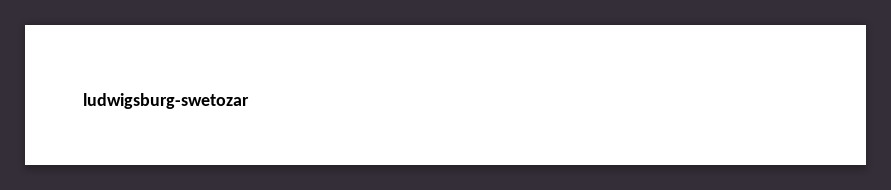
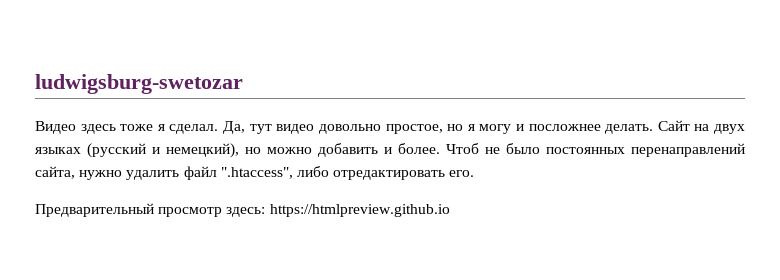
+ Видео здесь тоже я сделал. Да, тут видео довольно простое, но я могу и посложнее делать. Сайт на двух языках (русский и немецкий), но можно добавить и более. Чтоб не было постоянных перенаправлений сайта, нужно удалить файл ".htaccess", либо отредактировать его.
+ Предварительный просмотр здесь: https://htmlpreview.github.io

